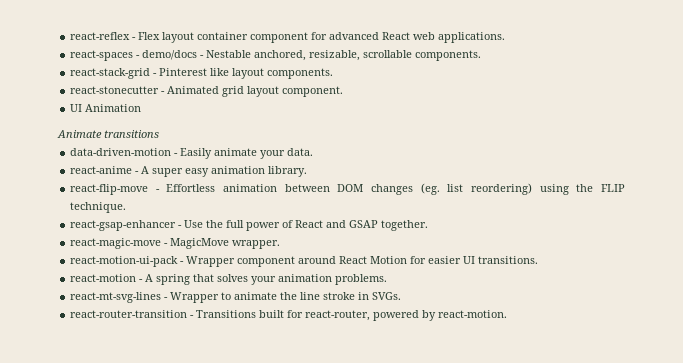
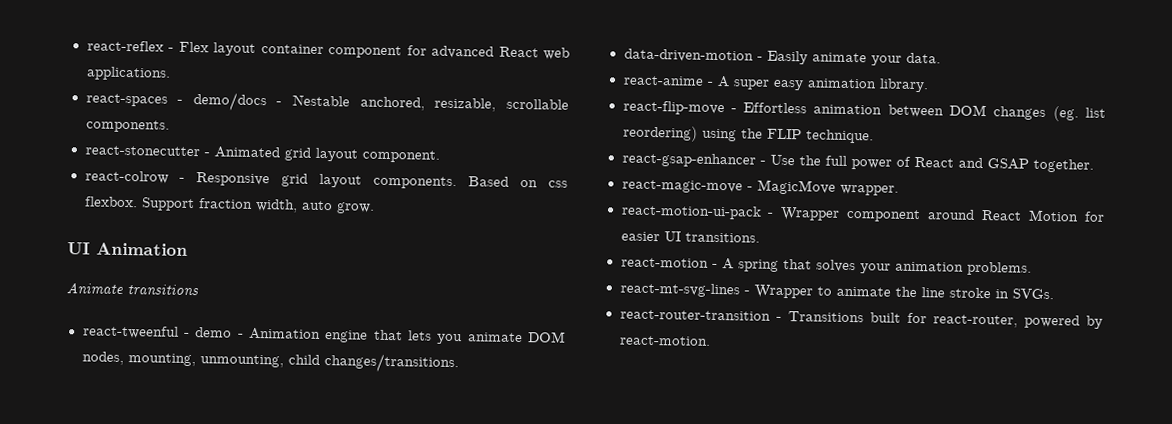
- react-stack-grid - Pinterest like layout components.
+ react-colrow - Responsive grid layout components. Based on css flexbox. Support fraction width, auto grow.
  UI Animation
  Animate transitions
+ react-tweenful - demo - Animation engine that lets you animate DOM nodes, mounting, unmounting, child changes/transitions.

